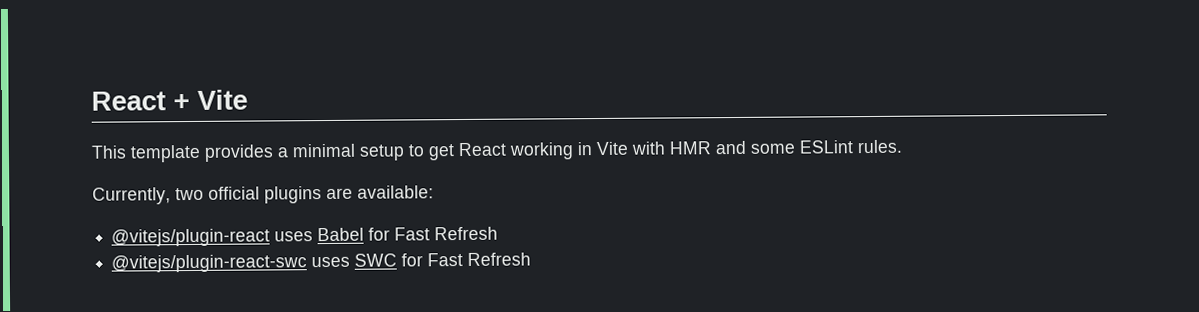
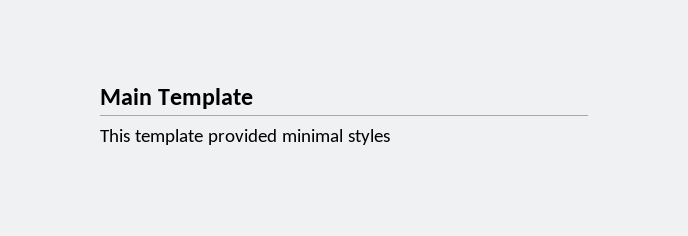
- React + Vite
+ Main Template
- This template provides a minimal setup to get React working in Vite with HMR and some ESLint rules.
- Currently, two official plugins are available:
- @vitejs/plugin-react uses Babel for Fast Refresh
- @vitejs/plugin-react-swc uses SWC for Fast Refresh
+ This template provided minimal styles

